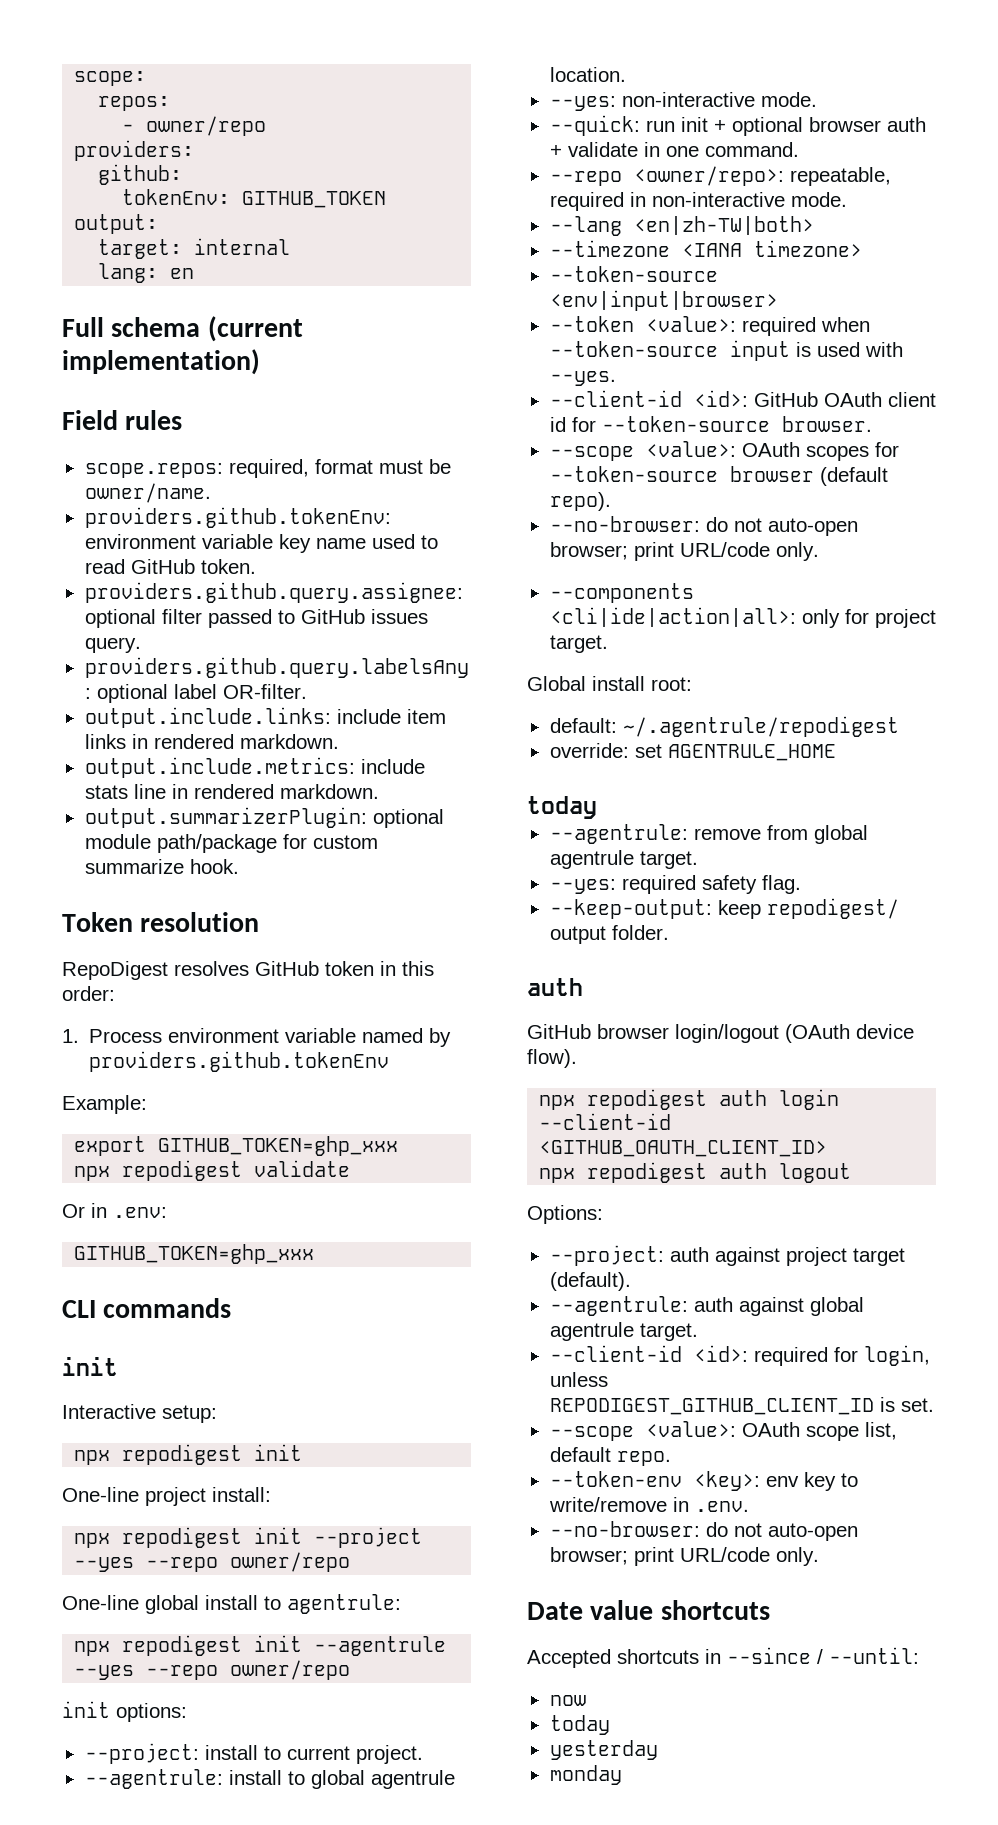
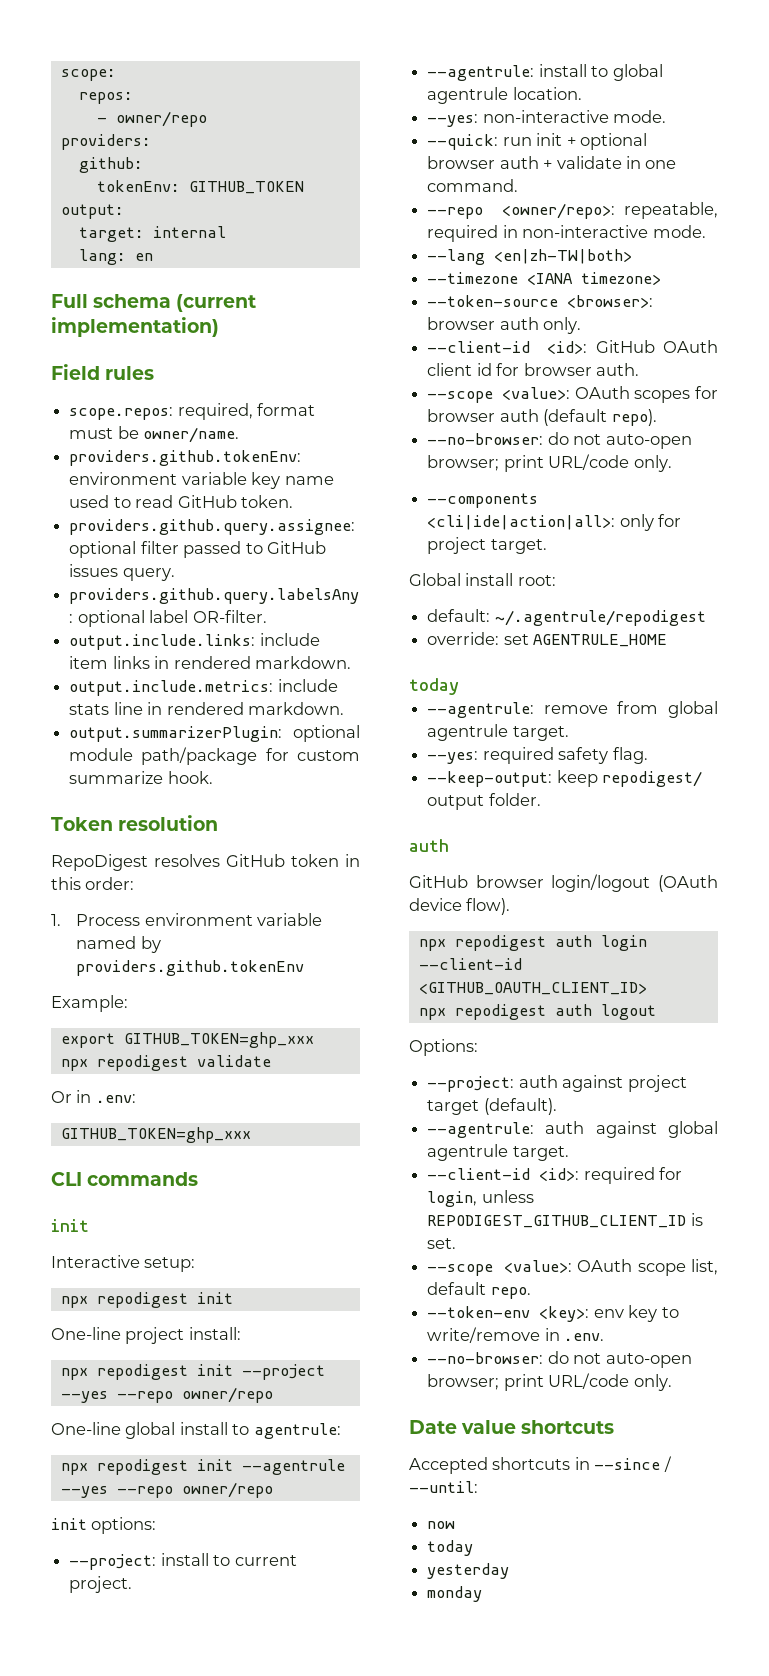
- --token-source <env|input|browser>
- --token <value>: required when --token-source input is used with --yes.
+ --token-source <browser>: browser auth only.
- --client-id <id>: GitHub OAuth client id for --token-source browser.
+ --client-id <id>: GitHub OAuth client id for browser auth.
- --scope <value>: OAuth scopes for --token-source browser (default repo).
+ --scope <value>: OAuth scopes for browser auth (default repo).

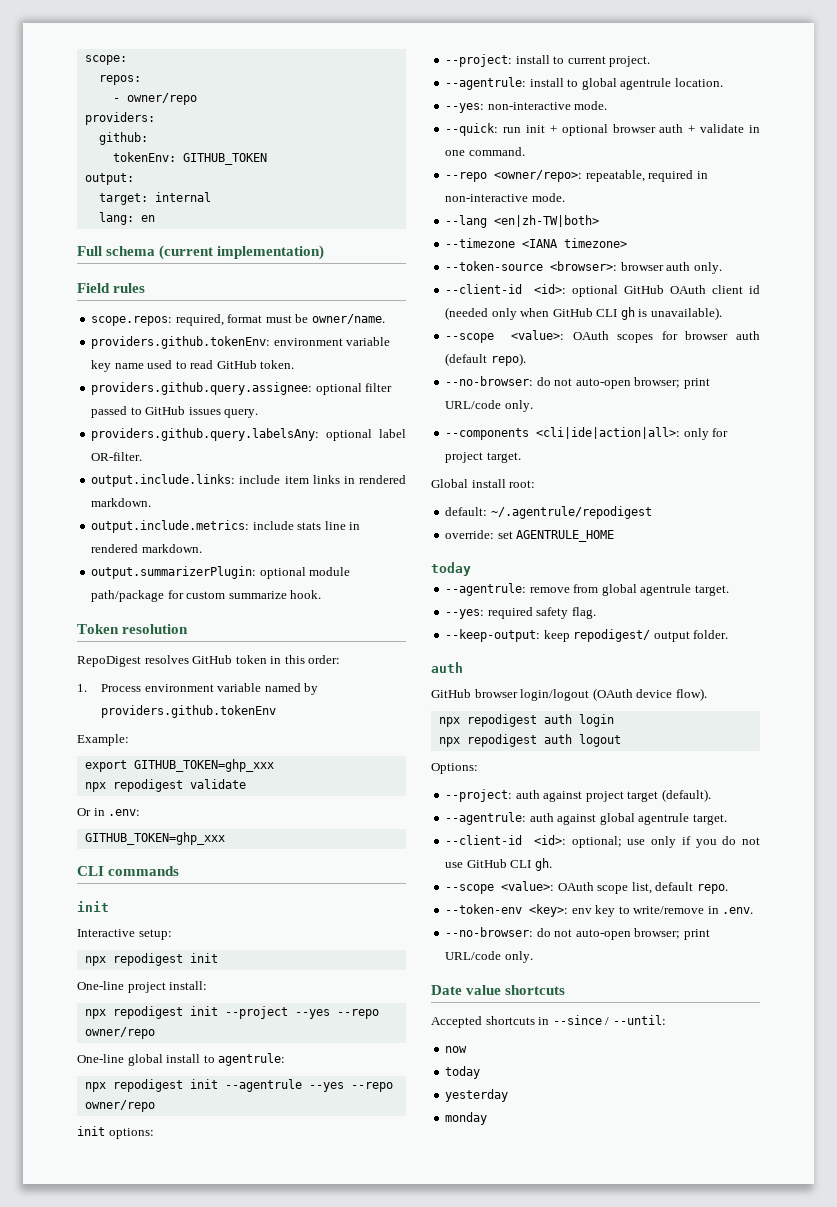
- --client-id <id>: GitHub OAuth client id for browser auth.
+ --client-id <id>: optional GitHub OAuth client id (needed only when GitHub CLI gh is unavailable).
- npx repodigest auth login --client-id <GITHUB_OAUTH_CLIENT_ID>
+ npx repodigest auth login
- --client-id <id>: required for login, unless REPODIGEST_GITHUB_CLIENT_ID is set.
+ --client-id <id>: optional; use only if you do not use GitHub CLI gh.

